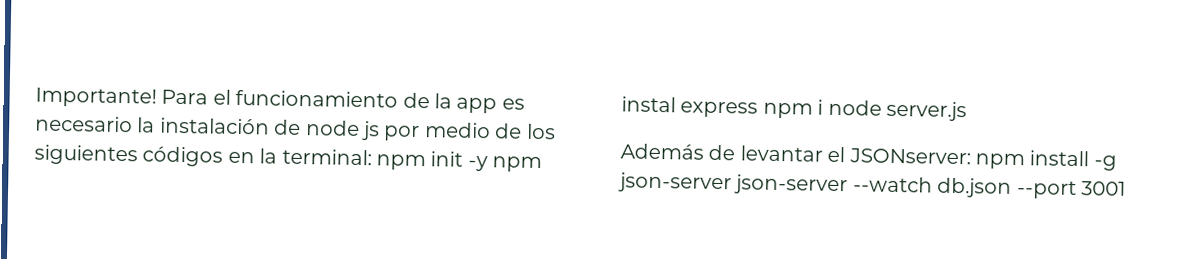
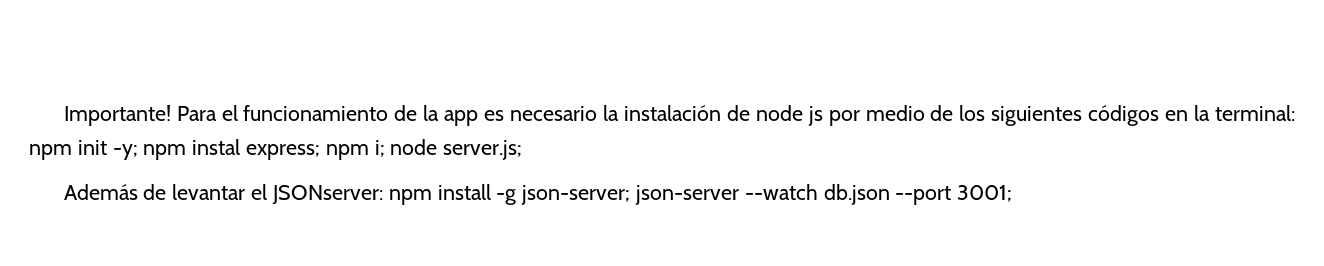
- Para el funcionamiento de la app es necesario la instalación de node js por medio de los siguientes códigos en la terminal: npm init -y npm instal express npm i node server.js
+ Para el funcionamiento de la app es necesario la instalación de node js por medio de los siguientes códigos en la terminal: npm init -y; npm instal express; npm i; node server.js;
- Además de levantar el JSONserver: npm install -g json-server json-server --watch db.json --port 3001
+ Además de levantar el JSONserver: npm install -g json-server; json-server --watch db.json --port 3001;

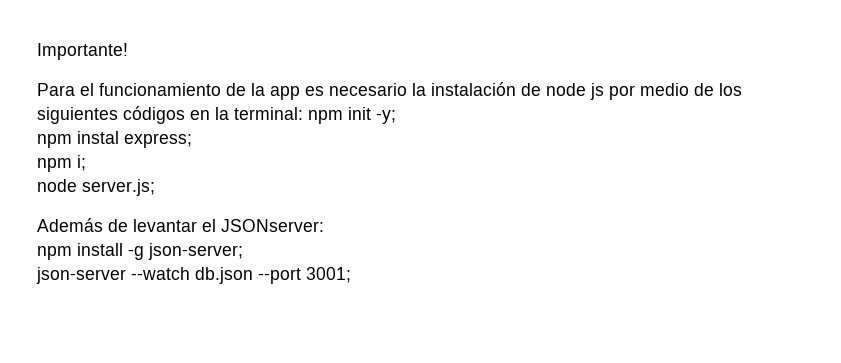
- Importante! Para el funcionamiento de la app es necesario la instalación de node js por medio de los siguientes códigos en la terminal: npm init -y; npm instal express; npm i; node server.js;
+ Importante!
+ Para el funcionamiento de la app es necesario la instalación de node js por medio de los siguientes códigos en la terminal: npm init -y;
+ npm instal express;
+ npm i;
+ node server.js;
- Además de levantar el JSONserver: npm install -g json-server; json-server --watch db.json --port 3001;
+ Además de levantar el JSONserver:
+ npm install -g json-server;
+ json-server --watch db.json --port 3001;

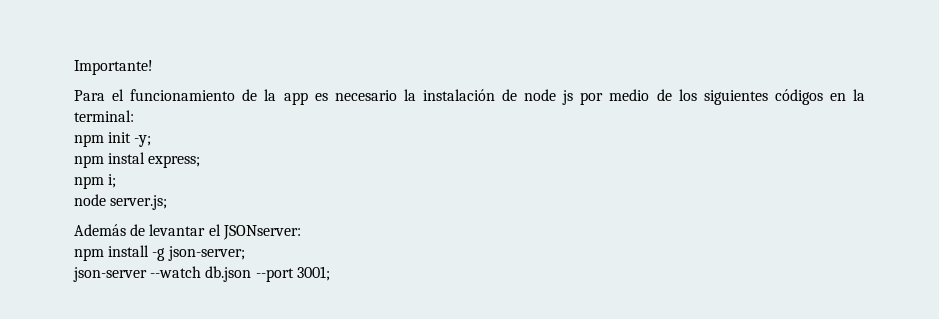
- Para el funcionamiento de la app es necesario la instalación de node js por medio de los siguientes códigos en la terminal: npm init -y;
+ Para el funcionamiento de la app es necesario la instalación de node js por medio de los siguientes códigos en la terminal:
+ npm init -y;

